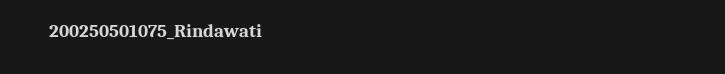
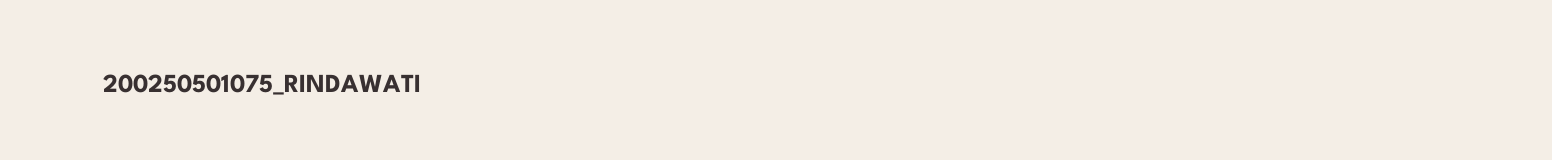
- 200250501075_Rindawati
+ 200250501075_RINDAWATI

